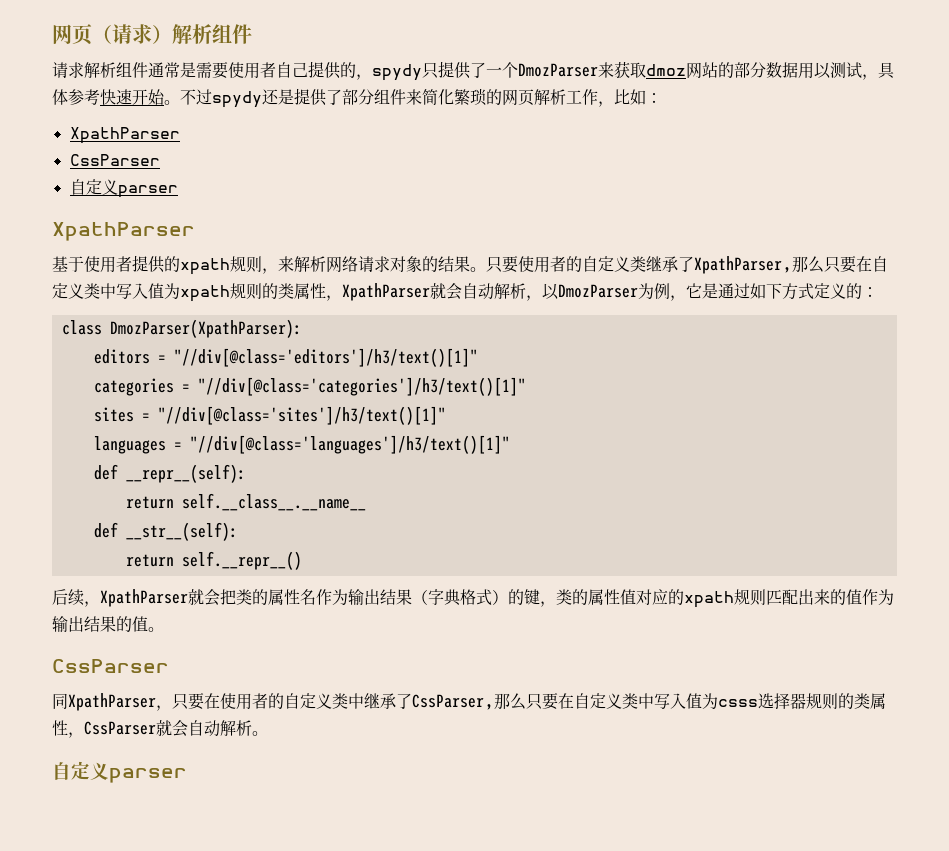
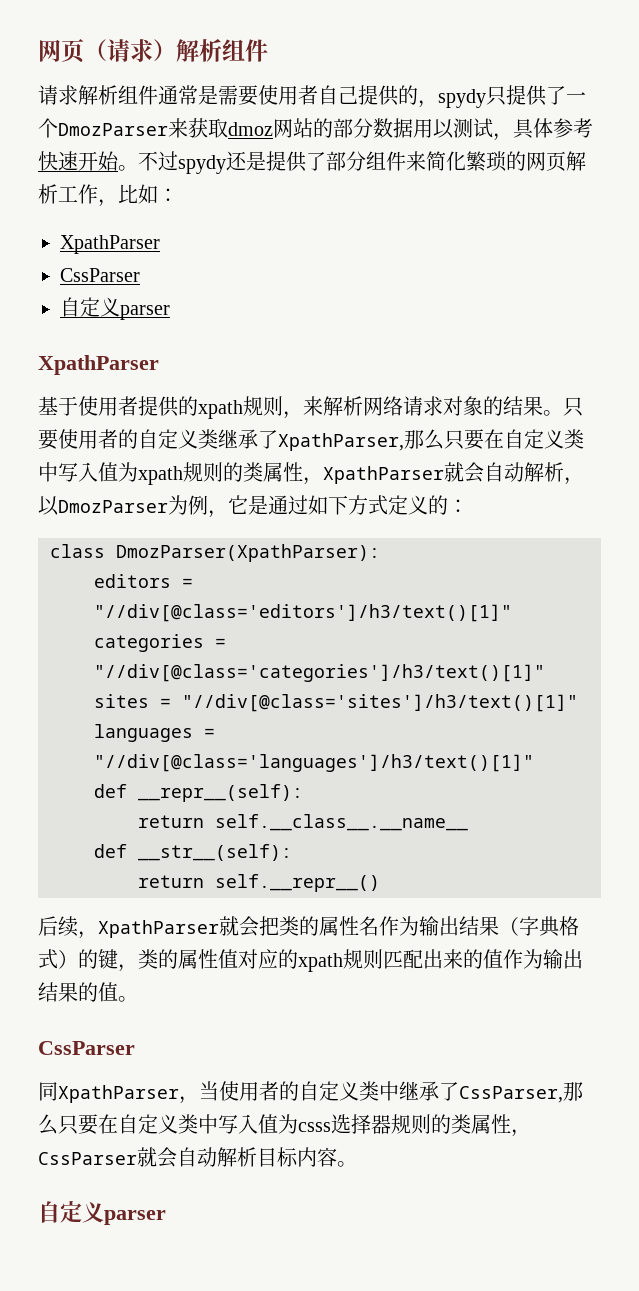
- 同XpathParser，只要在使用者的自定义类中继承了CssParser,那么只要在自定义类中写入值为csss选择器规则的类属性，CssParser就会自动解析。
+ 同XpathParser，当使用者的自定义类中继承了CssParser,那么只要在自定义类中写入值为csss选择器规则的类属性，CssParser就会自动解析目标内容。

